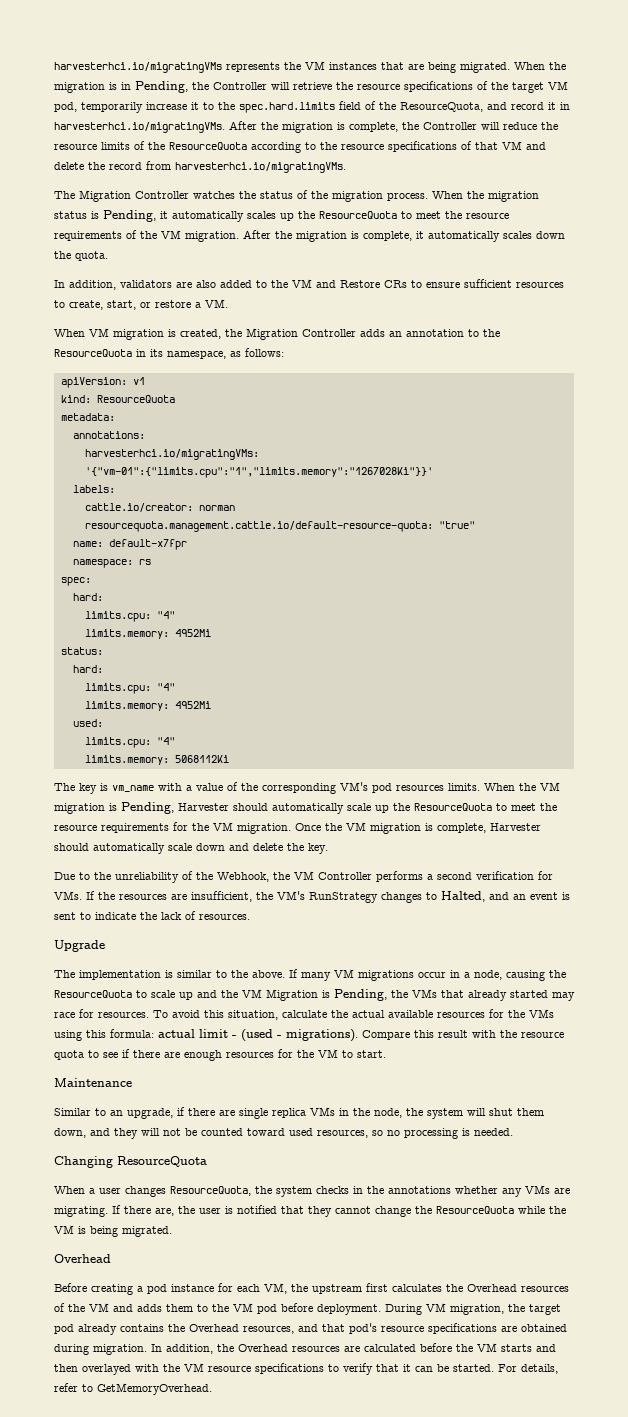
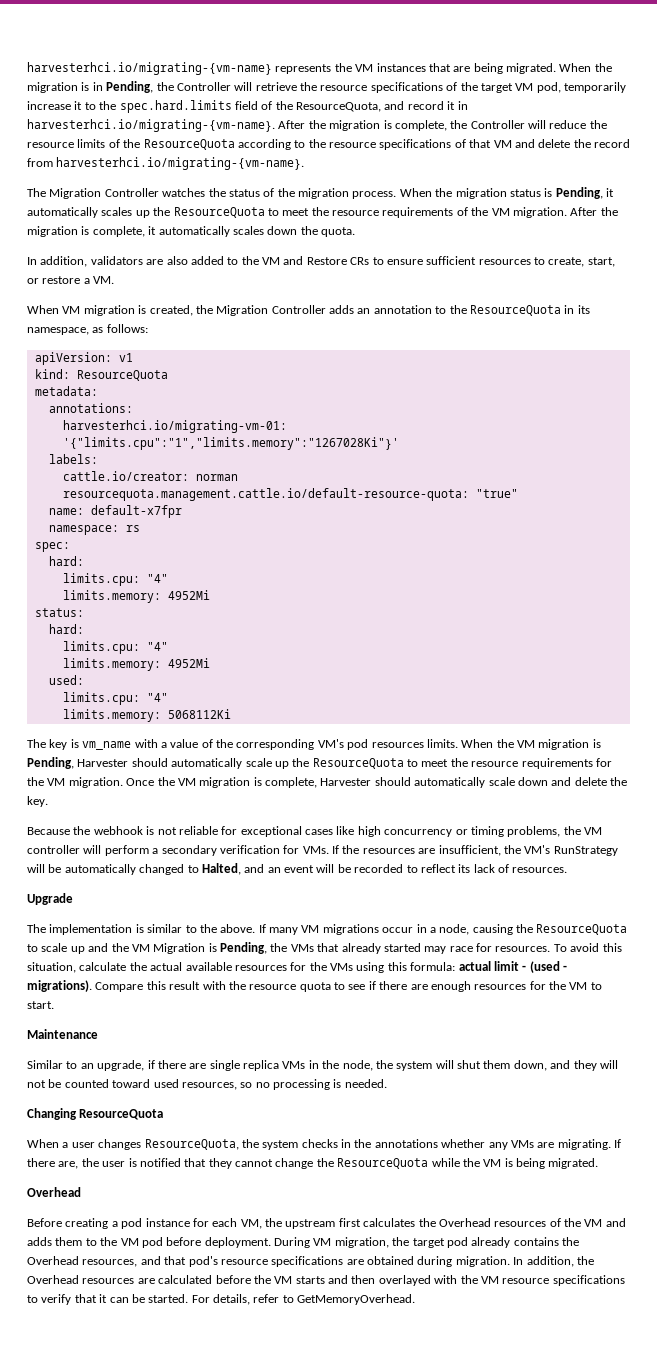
- harvesterhci.io/migratingVMs represents the VM instances that are being migrated.
+ harvesterhci.io/migrating-{vm-name} represents the VM instances that are being migrated.
- When the migration is in Pending, the Controller will retrieve the resource specifications of the target VM pod, temporarily increase it to the spec.hard.limits field of the ResourceQuota, and record it in harvesterhci.io/migratingVMs. After the migration is complete, the Controller will reduce the resource limits of the ResourceQuota according to the resource specifications of that VM and delete the record from harvesterhci.io/migratingVMs.
+ When the migration is in Pending, the Controller will retrieve the resource specifications of the target VM pod, temporarily increase it to the spec.hard.limits field of the ResourceQuota, and record it in harvesterhci.io/migrating-{vm-name}. After the migration is complete, the Controller will reduce the resource limits of the ResourceQuota according to the resource specifications of that VM and delete the record from harvesterhci.io/migrating-{vm-name}.
- harvesterhci.io/migratingVMs: '{"vm-01":{"limits.cpu":"1","limits.memory":"1267028Ki"}}'
+ harvesterhci.io/migrating-vm-01: '{"limits.cpu":"1","limits.memory":"1267028Ki"}'
- Due to the unreliability of the Webhook, the VM Controller performs a second verification for VMs. If the resources are insufficient, the VM's RunStrategy changes to Halted, and an event is sent to indicate the lack of resources.
+ Because the webhook is not reliable for exceptional cases like high concurrency or timing problems, the VM controller will perform a secondary verification for VMs. If the resources are insufficient, the VM's RunStrategy will be automatically changed to Halted, and an event will be recorded to reflect its lack of resources.

